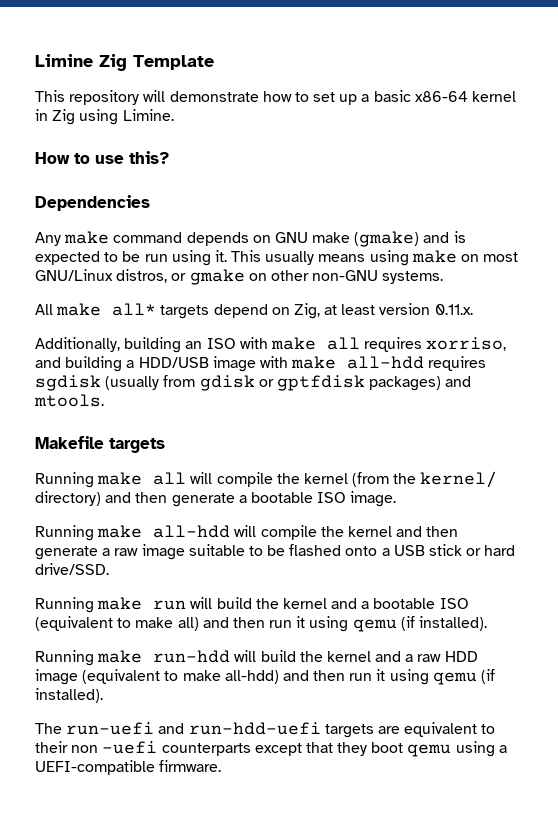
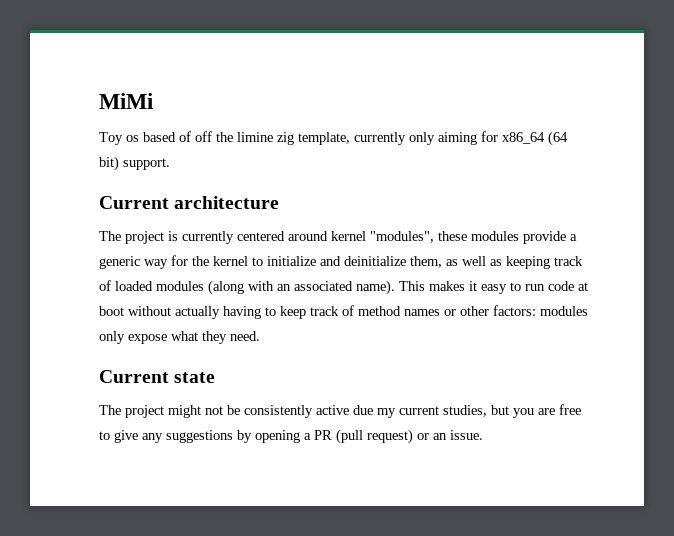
- Limine Zig Template
- This repository will demonstrate how to set up a basic x86-64 kernel in Zig using Limine.
- How to use this?
- Dependencies
- Any make command depends on GNU make (gmake) and is expected to be run using it. This usually means using make on most GNU/Linux distros, or gmake on other non-GNU systems.
- All make all* targets depend on Zig, at least version 0.11.x.
- Additionally, building an ISO with make all requires xorriso, and building a HDD/USB image with make all-hdd requires sgdisk (usually from gdisk or gptfdisk packages) and mtools.
- Makefile targets
- Running make all will compile the kernel (from the kernel/ directory) and then generate a bootable ISO image.
- Running make all-hdd will compile the kernel and then generate a raw image suitable to be flashed onto a USB stick or hard drive/SSD.
- Running make run will build the kernel and a bootable ISO (equivalent to make all) and then run it using qemu (if installed).
- Running make run-hdd will build the kernel and a raw HDD image (equivalent to make all-hdd) and then run it using qemu (if installed).
- The run-uefi and run-hdd-uefi targets are equivalent to their non -uefi counterparts except that they boot qemu using a UEFI-compatible firmware.
+ MiMi
+ Toy os based of off the limine zig template, currently only aiming for x86_64 (64 bit) support.
+ Current architecture
+ The project is currently centered around kernel "modules", these modules provide a generic way for the kernel to initialize and deinitialize them, as well as keeping track of loaded modules (along with an associated name). This makes it easy to run code at boot without actually having to keep track of method names or other factors: modules only expose what they need.
+ Current state
+ The project might not be consistently active due my current studies, but you are free to give any suggestions by opening a PR (pull request) or an issue.

